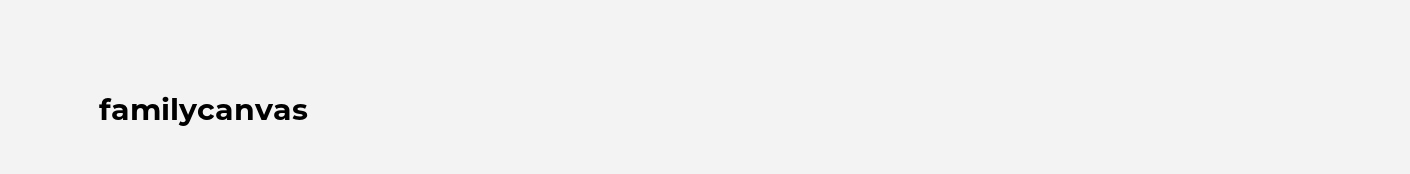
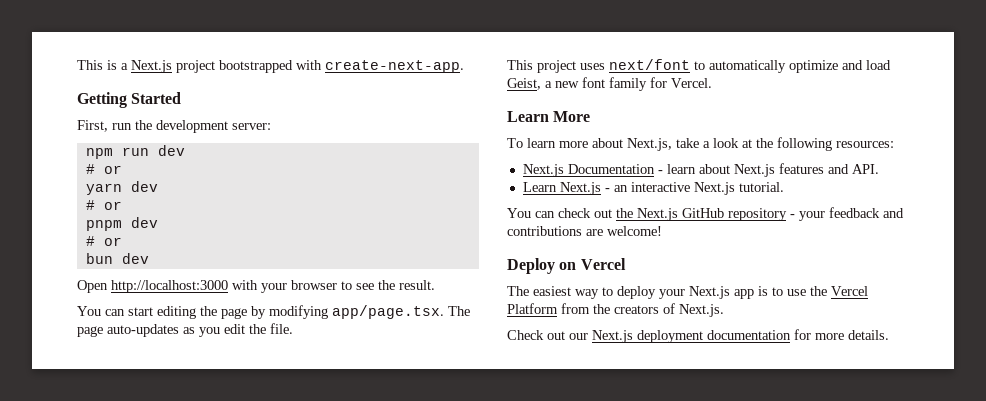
- familycanvas
+ This is a Next.js project bootstrapped with create-next-app.
+ Getting Started
+ First, run the development server:
+ npm run dev
+ # or
+ yarn dev
+ # or
+ pnpm dev
+ # or
+ bun dev
+ Open http://localhost:3000 with your browser to see the result.
+ You can start editing the page by modifying app/page.tsx. The page auto-updates as you edit the file.
+ This project uses next/font to automatically optimize and load Geist, a new font family for Vercel.
+ Learn More
+ To learn more about Next.js, take a look at the following resources:
+ Next.js Documentation - learn about Next.js features and API.
+ Learn Next.js - an interactive Next.js tutorial.
+ You can check out the Next.js GitHub repository - your feedback and contributions are welcome!
+ Deploy on Vercel
+ The easiest way to deploy your Next.js app is to use the Vercel Platform from the creators of Next.js.
+ Check out our Next.js deployment documentation for more details.

